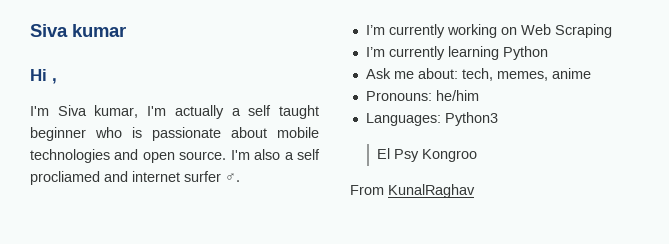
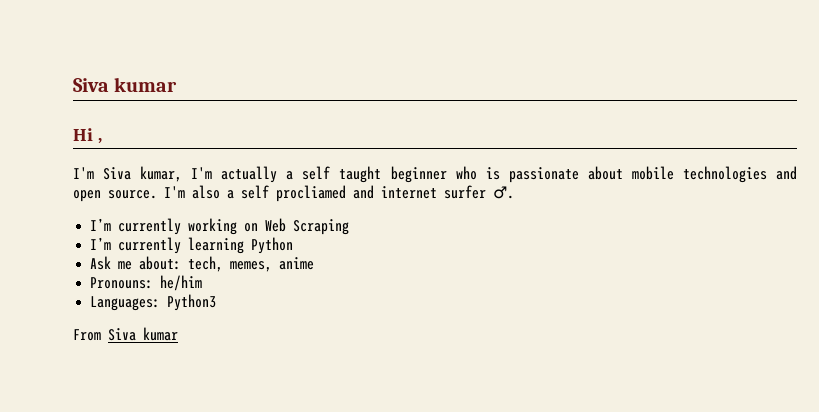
- El Psy Kongroo
- From KunalRaghav
+ From Siva kumar

